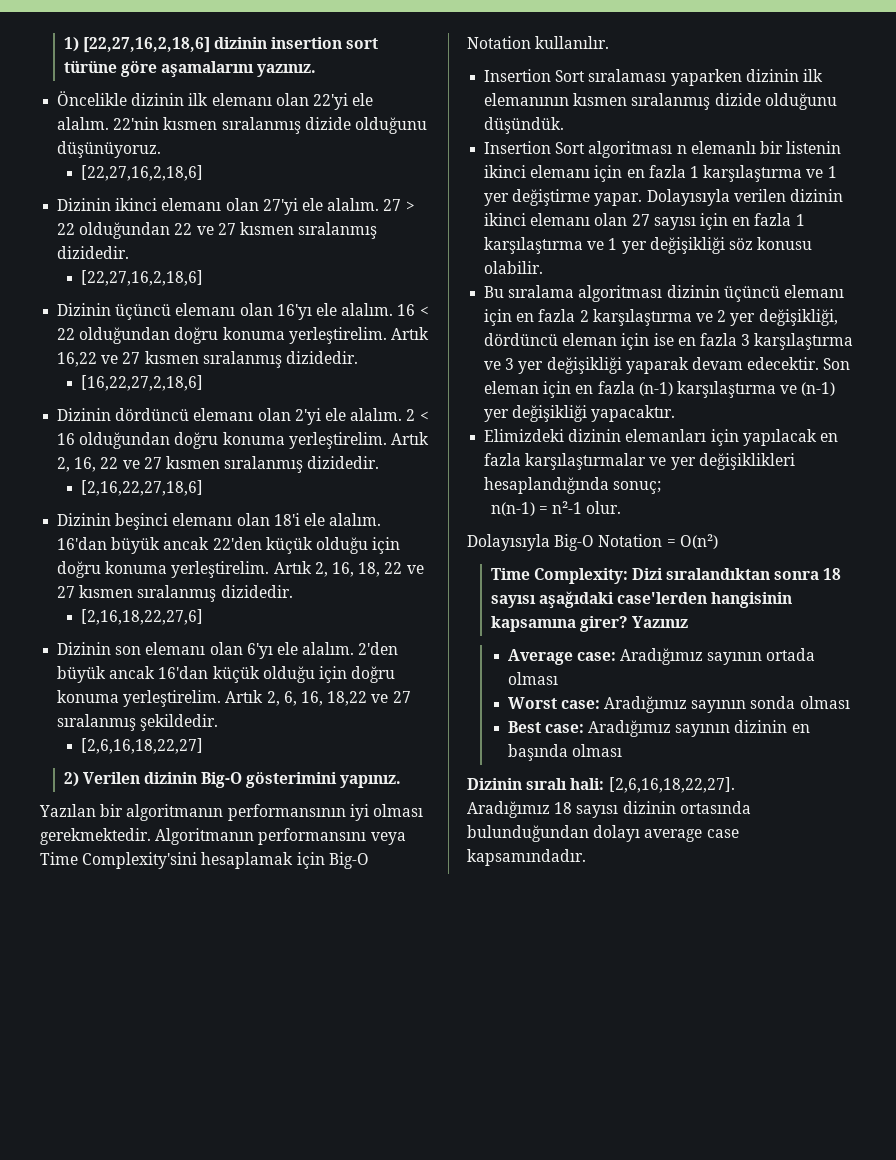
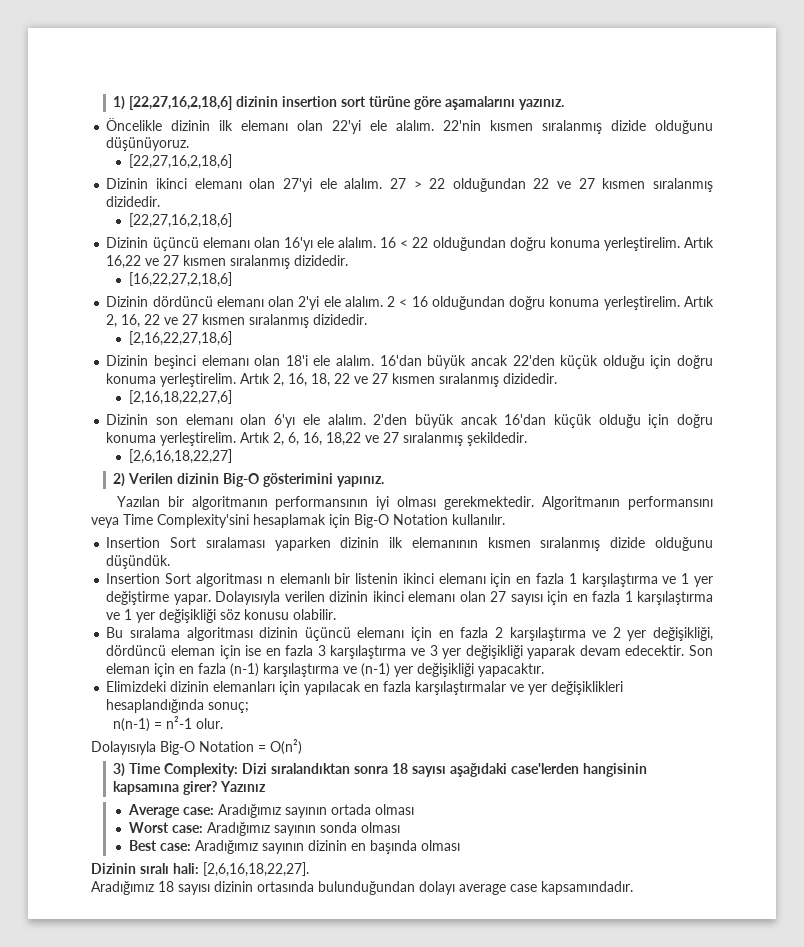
- Time Complexity: Dizi sıralandıktan sonra 18 sayısı aşağıdaki case'lerden hangisinin kapsamına girer?
+ 3) Time Complexity: Dizi sıralandıktan sonra 18 sayısı aşağıdaki case'lerden hangisinin kapsamına girer?

